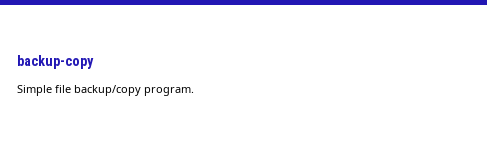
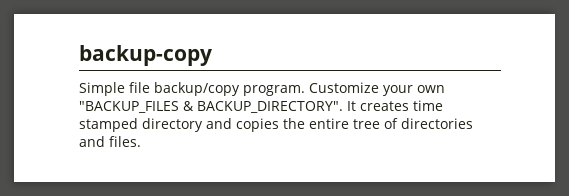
+ Customize your own "BACKUP_FILES & BACKUP_DIRECTORY". It creates time stamped directory and copies the entire tree of directories and files.

